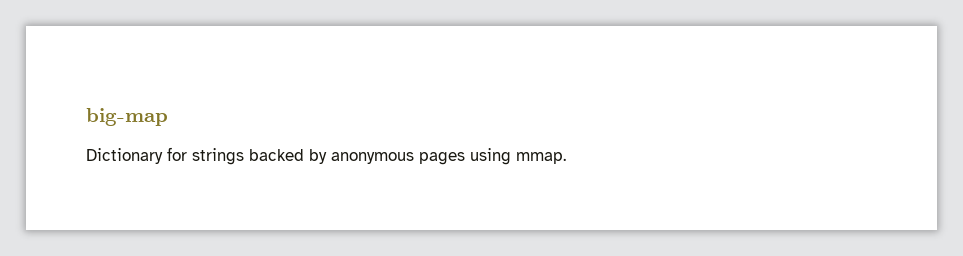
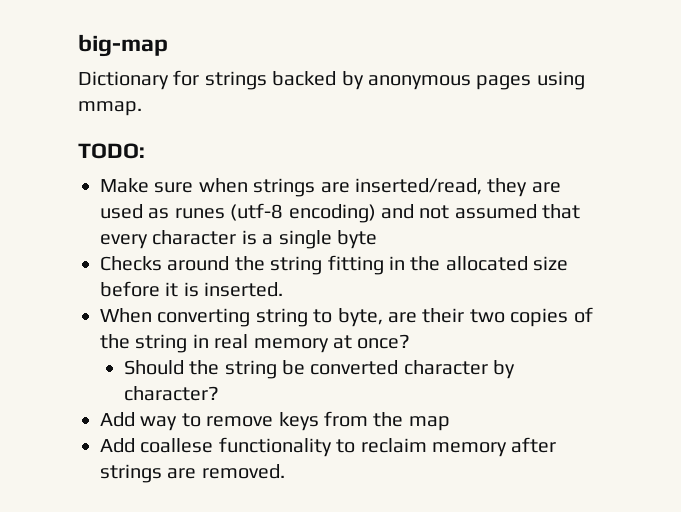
+ TODO:
+ Make sure when strings are inserted/read, they are used as runes (utf-8 encoding) and not assumed that every character is a single byte
+ Checks around the string fitting in the allocated size before it is inserted.
+ When converting string to byte, are their two copies of the string in real memory at once?
+ Should the string be converted character by character?
+ Add way to remove keys from the map
+ Add coallese functionality to reclaim memory after strings are removed.

